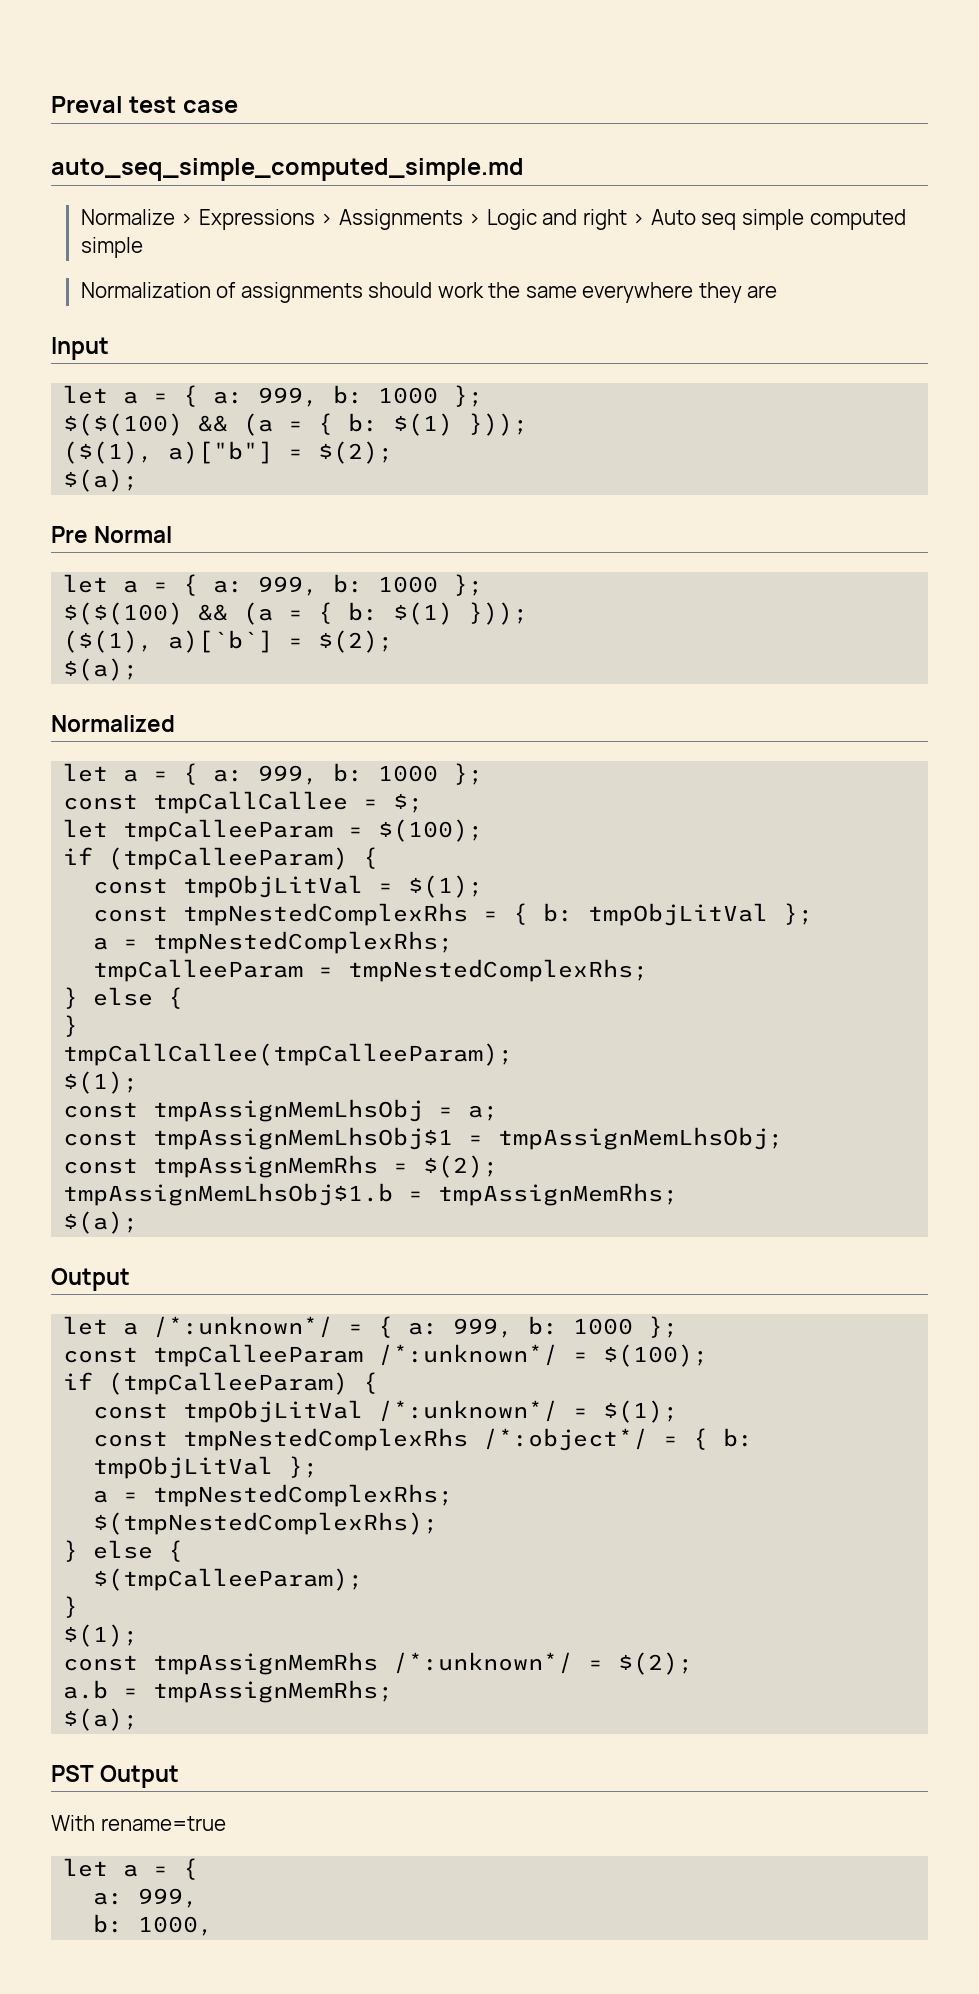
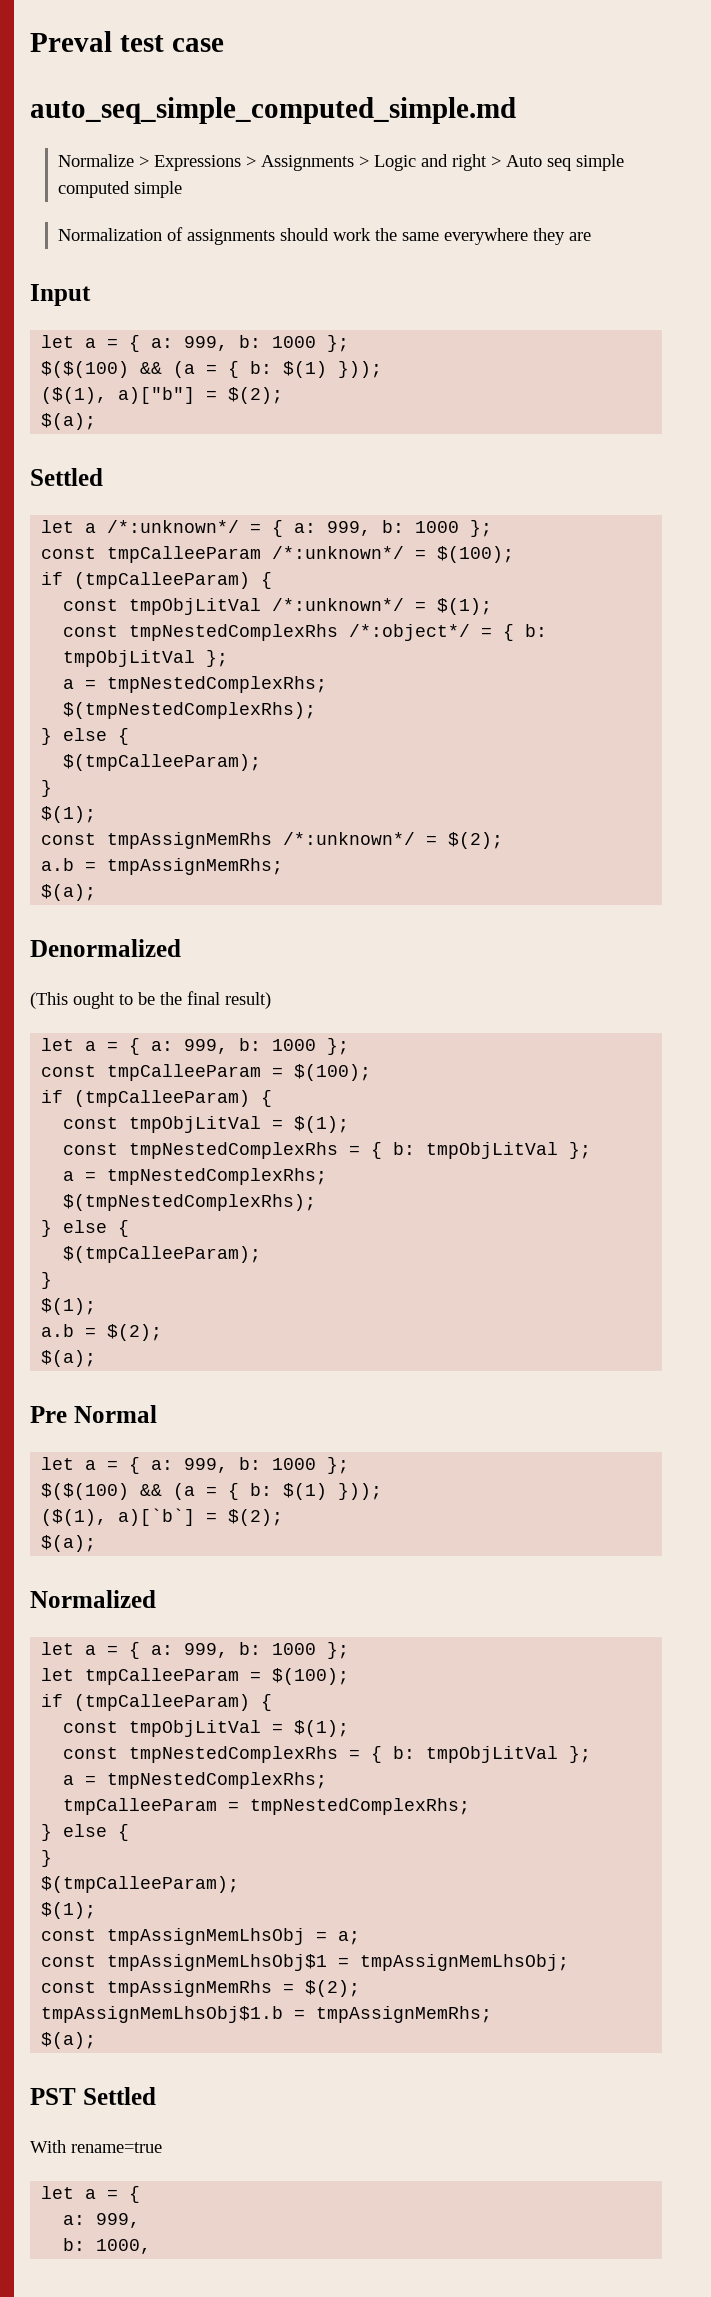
  ($(1), a)["b"] = $(2);
  $(a);
- Pre Normal
- let a = { a: 999, b: 1000 };
- $($(100) && (a = { b: $(1) }));
- ($(1), a)[`b`] = $(2);
- $(a);
- Normalized
- let a = { a: 999, b: 1000 };
- const tmpCallCallee = $;
- let tmpCalleeParam = $(100);
- if (tmpCalleeParam) {
- const tmpObjLitVal = $(1);
- const tmpNestedComplexRhs = { b: tmpObjLitVal };
- a = tmpNestedComplexRhs;
- tmpCalleeParam = tmpNestedComplexRhs;
- } else {
- }
- tmpCallCallee(tmpCalleeParam);
- $(1);
- const tmpAssignMemLhsObj = a;
- const tmpAssignMemLhsObj$1 = tmpAssignMemLhsObj;
- const tmpAssignMemRhs = $(2);
- tmpAssignMemLhsObj$1.b = tmpAssignMemRhs;
- $(a);
- Output
+ Settled
+ Denormalized
+ (This ought to be the final result)
+ let a = { a: 999, b: 1000 };
+ const tmpCalleeParam = $(100);
+ if (tmpCalleeParam) {
+ const tmpObjLitVal = $(1);
+ const tmpNestedComplexRhs = { b: tmpObjLitVal };
+ a = tmpNestedComplexRhs;
+ $(tmpNestedComplexRhs);
+ } else {
+ $(tmpCalleeParam);
+ }
+ $(1);
+ a.b = $(2);
+ $(a);
+ Pre Normal
+ let a = { a: 999, b: 1000 };
+ $($(100) && (a = { b: $(1) }));
+ ($(1), a)[`b`] = $(2);
+ $(a);
+ Normalized
+ let a = { a: 999, b: 1000 };
+ let tmpCalleeParam = $(100);
+ if (tmpCalleeParam) {
+ const tmpObjLitVal = $(1);
+ const tmpNestedComplexRhs = { b: tmpObjLitVal };
+ a = tmpNestedComplexRhs;
+ tmpCalleeParam = tmpNestedComplexRhs;
+ } else {
+ }
+ $(tmpCalleeParam);
+ $(1);
+ const tmpAssignMemLhsObj = a;
+ const tmpAssignMemLhsObj$1 = tmpAssignMemLhsObj;
+ const tmpAssignMemRhs = $(2);
+ tmpAssignMemLhsObj$1.b = tmpAssignMemRhs;
+ $(a);
- PST Output
+ PST Settled

